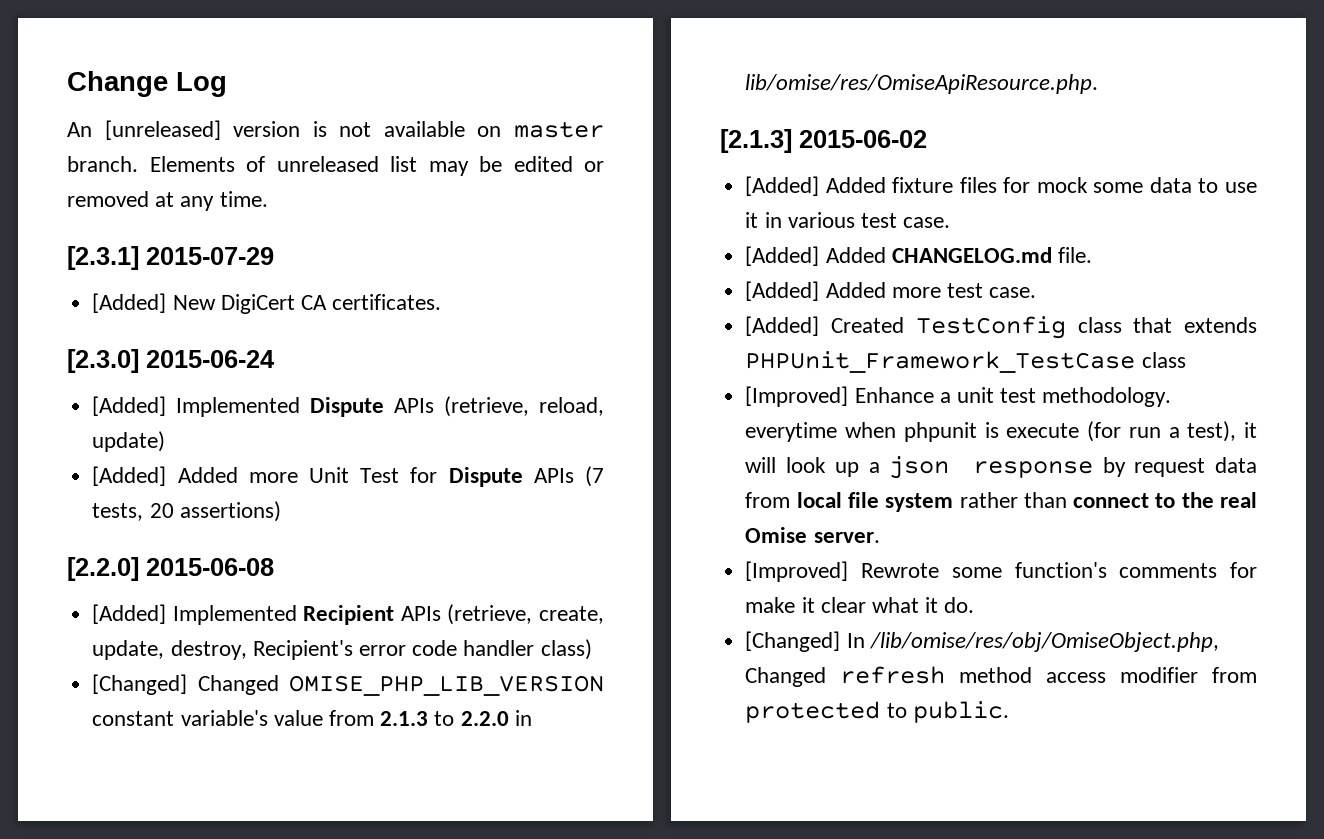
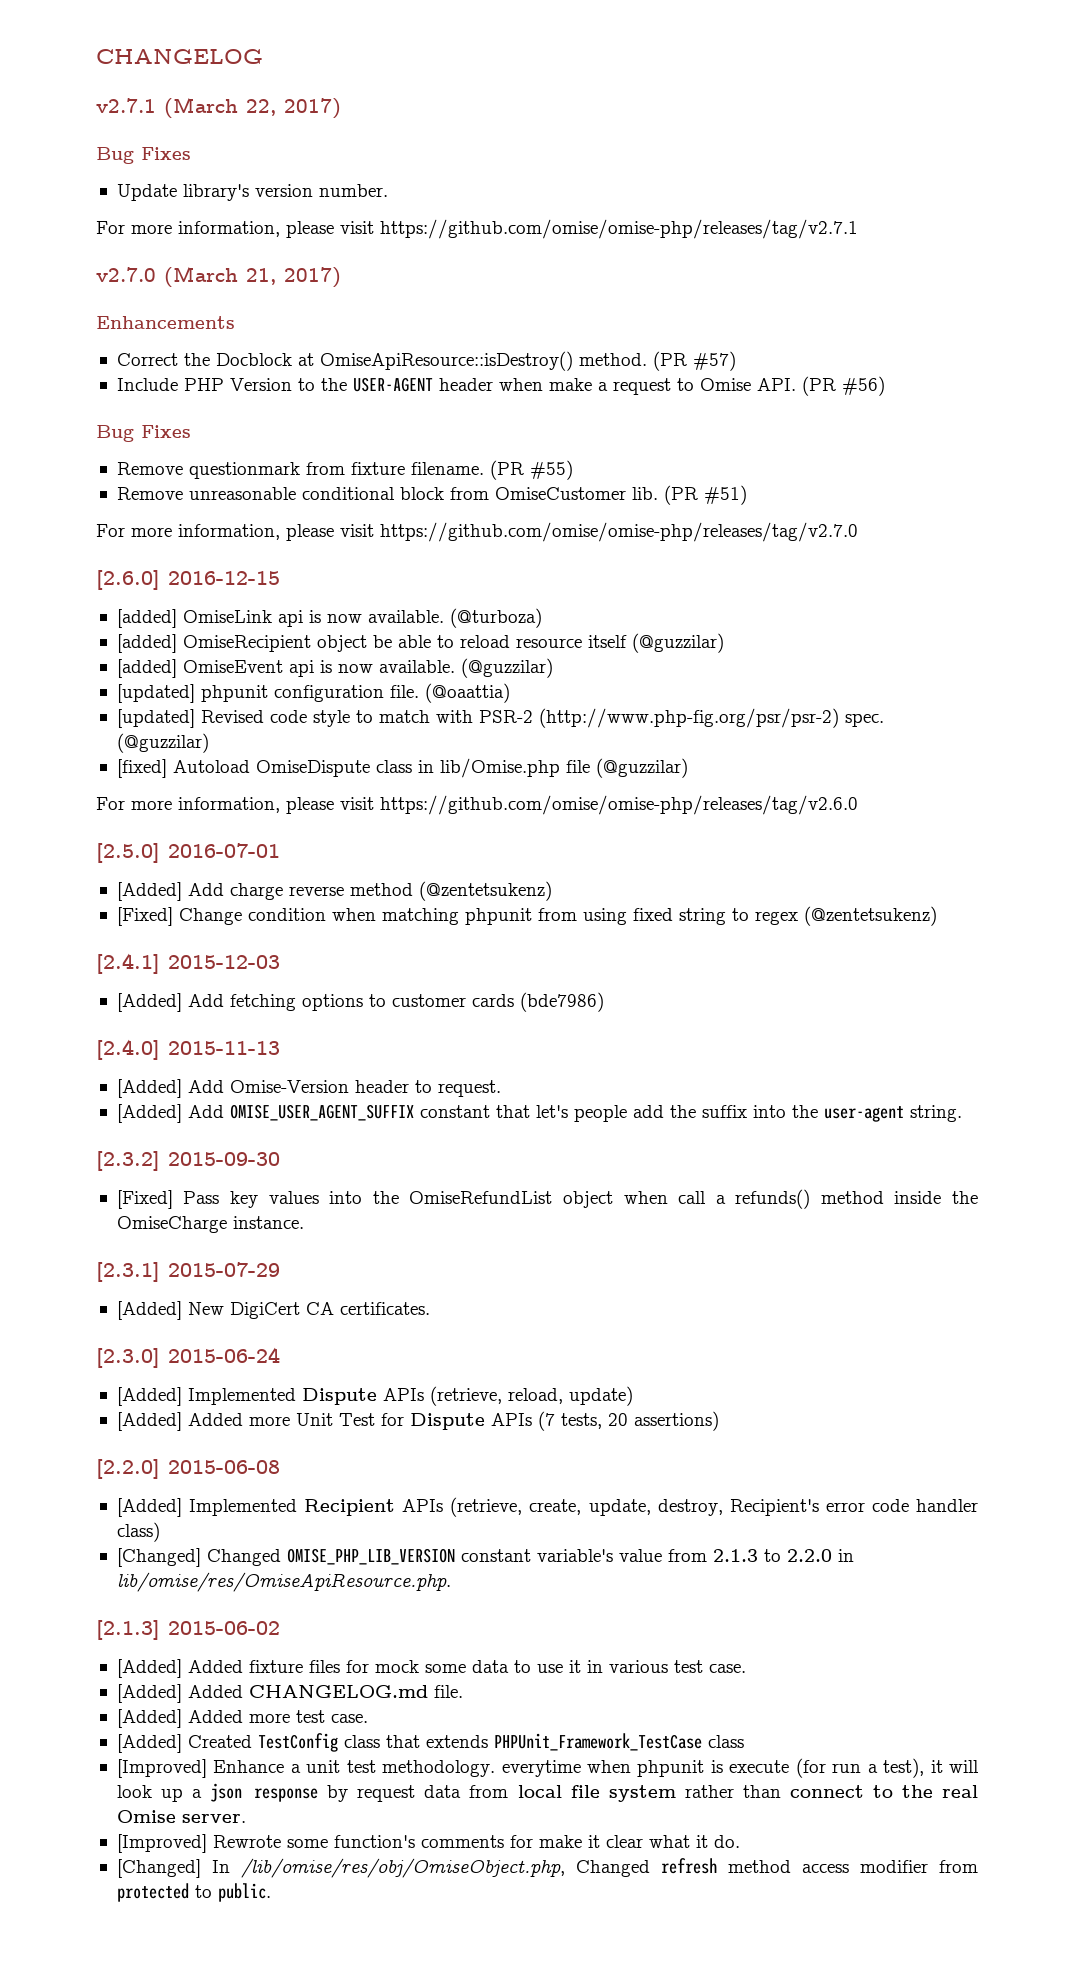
- Change Log
- An [unreleased] version is not available on master branch. Elements of unreleased list may be edited or removed at any time.
+ CHANGELOG
+ v2.7.1 (March 22, 2017)
+ Bug Fixes
+ Update library's version number.
+ For more information, please visit https://github.com/omise/omise-php/releases/tag/v2.7.1
+ v2.7.0 (March 21, 2017)
+ Enhancements
+ Correct the Docblock at OmiseApiResource::isDestroy() method. (PR #57)
+ Include PHP Version to the USER-AGENT header when make a request to Omise API. (PR #56)
+ Bug Fixes
+ Remove questionmark from fixture filename. (PR #55)
+ Remove unreasonable conditional block from OmiseCustomer lib. (PR #51)
+ For more information, please visit https://github.com/omise/omise-php/releases/tag/v2.7.0
+ [2.6.0] 2016-12-15
+ [added] OmiseLink api is now available. (@turboza)
+ [added] OmiseRecipient object be able to reload resource itself (@guzzilar)
+ [added] OmiseEvent api is now available. (@guzzilar)
+ [updated] phpunit configuration file. (@oaattia)
+ [updated] Revised code style to match with PSR-2 (http://www.php-fig.org/psr/psr-2) spec. (@guzzilar)
+ [fixed] Autoload OmiseDispute class in lib/Omise.php file (@guzzilar)
+ For more information, please visit https://github.com/omise/omise-php/releases/tag/v2.6.0
+ [2.5.0] 2016-07-01
+ [Added] Add charge reverse method (@zentetsukenz)
+ [Fixed] Change condition when matching phpunit from using fixed string to regex (@zentetsukenz)
+ [2.4.1] 2015-12-03
+ [Added] Add fetching options to customer cards (bde7986)
+ [2.4.0] 2015-11-13
+ [Added] Add Omise-Version header to request.
+ [Added] Add OMISE_USER_AGENT_SUFFIX constant that let's people add the suffix into the user-agent string.
+ [2.3.2] 2015-09-30
+ [Fixed] Pass key values into the OmiseRefundList object when call a refunds() method inside the OmiseCharge instance.

